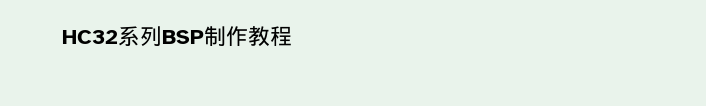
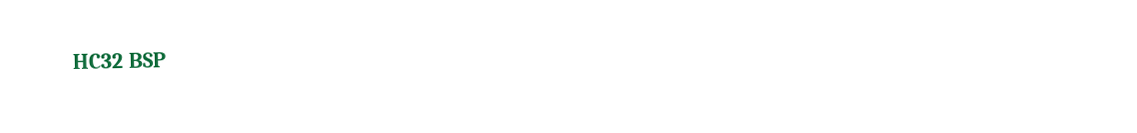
- HC32系列BSP制作教程
+ HC32 BSP

